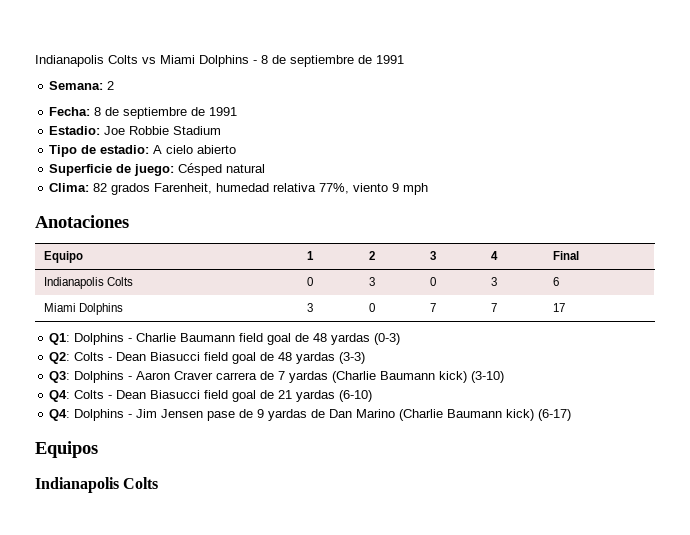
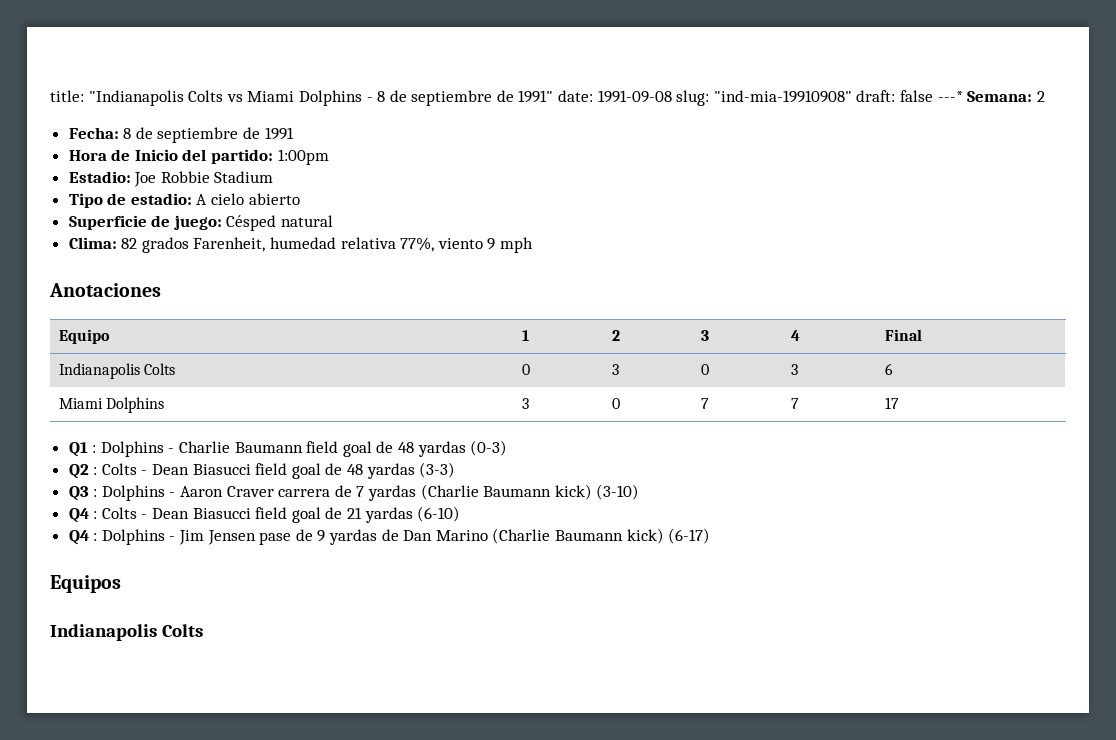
- Indianapolis Colts vs Miami Dolphins - 8 de septiembre de 1991
- Semana: 2
+ title: "Indianapolis Colts vs Miami Dolphins - 8 de septiembre de 1991" date: 1991-09-08 slug: "ind-mia-19910908" draft: false ---* Semana: 2
+ Hora de Inicio del partido: 1:00pm
- Q1: Dolphins - Charlie Baumann field goal de 48 yardas (0-3)
+ Q1 : Dolphins - Charlie Baumann field goal de 48 yardas (0-3)
- Q2: Colts - Dean Biasucci field goal de 48 yardas (3-3)
+ Q2 : Colts - Dean Biasucci field goal de 48 yardas (3-3)
- Q3: Dolphins - Aaron Craver carrera de 7 yardas (Charlie Baumann kick) (3-10)
+ Q3 : Dolphins - Aaron Craver carrera de 7 yardas (Charlie Baumann kick) (3-10)
- Q4: Colts - Dean Biasucci field goal de 21 yardas (6-10)
+ Q4 : Colts - Dean Biasucci field goal de 21 yardas (6-10)
- Q4: Dolphins - Jim Jensen pase de 9 yardas de Dan Marino (Charlie Baumann kick) (6-17)
+ Q4 : Dolphins - Jim Jensen pase de 9 yardas de Dan Marino (Charlie Baumann kick) (6-17)

